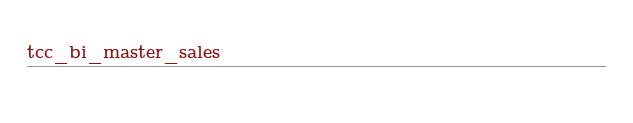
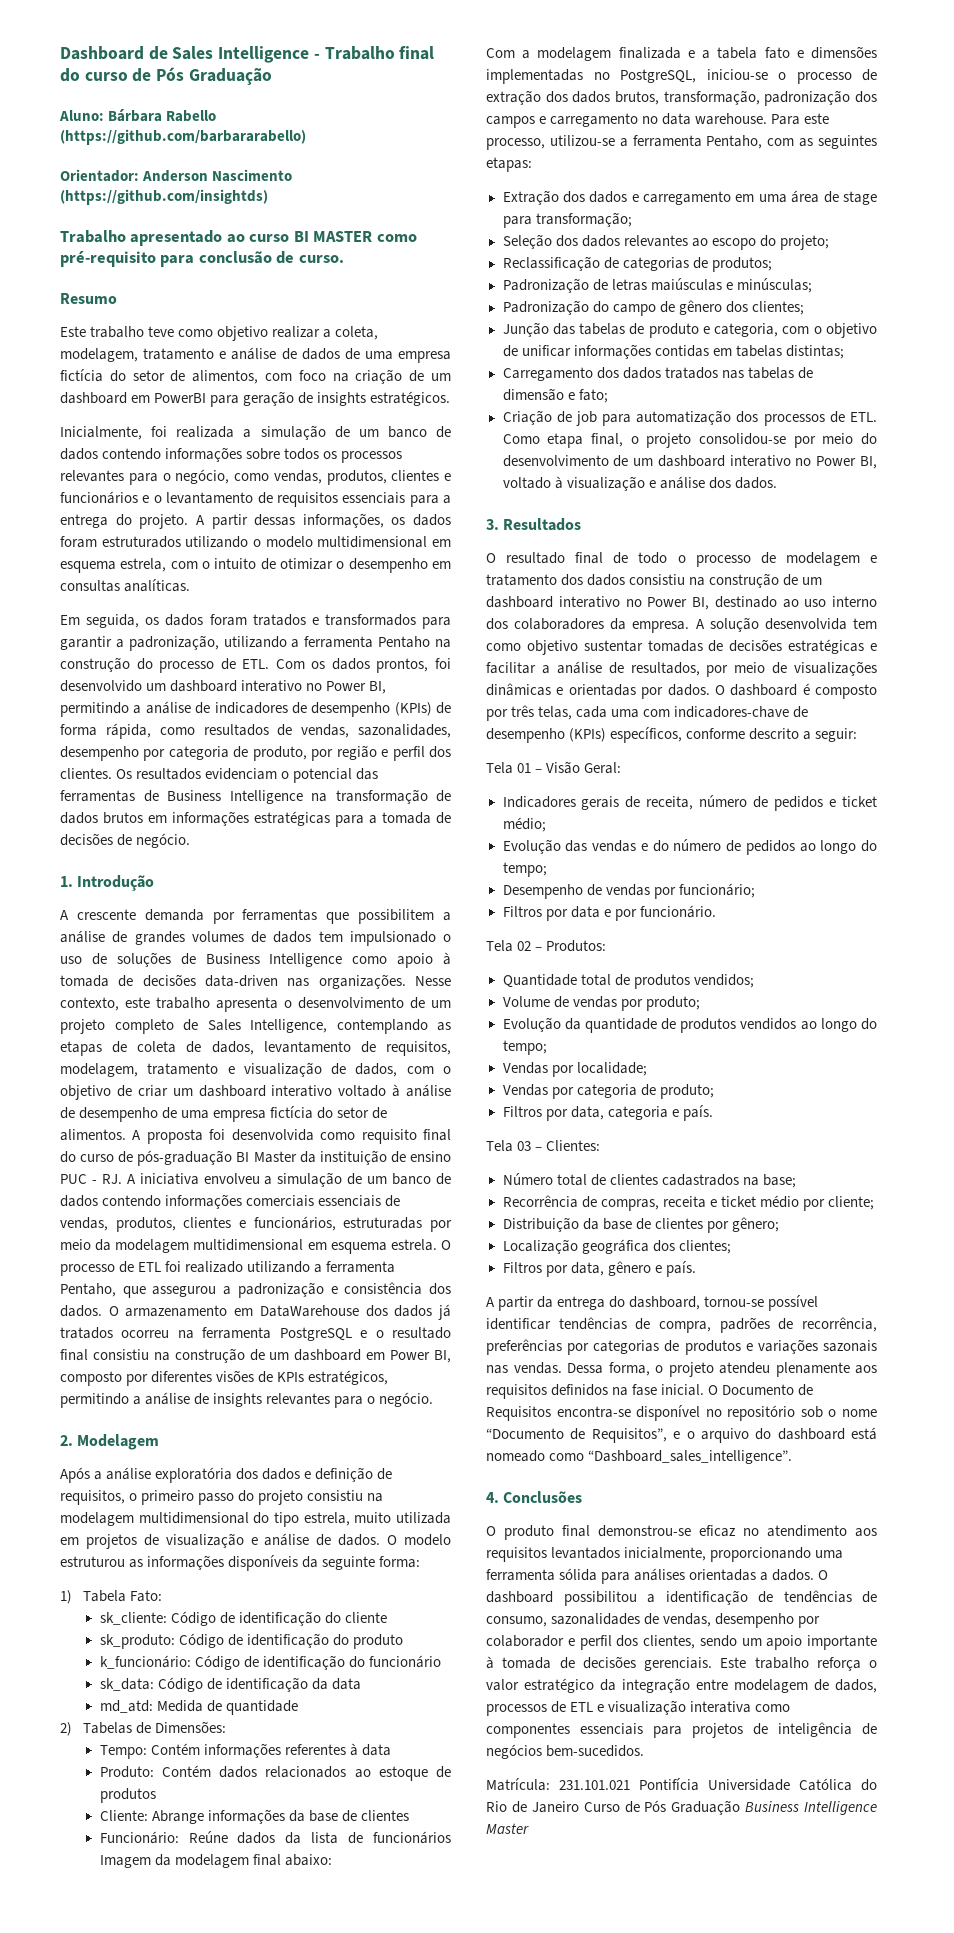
- tcc_bi_master_sales
+ Dashboard de Sales Intelligence - Trabalho final do curso de Pós Graduação
+ Aluno: Bárbara Rabello (https://github.com/barbararabello)
+ Orientador: Anderson Nascimento (https://github.com/insightds)
+ Trabalho apresentado ao curso BI MASTER como pré-requisito para conclusão de curso.
+ Resumo
+ Este trabalho teve como objetivo realizar a coleta, modelagem, tratamento e análise de dados de uma empresa fictícia do setor de alimentos, com foco na criação de um dashboard em PowerBI para geração de insights estratégicos.
+ Inicialmente, foi realizada a simulação de um banco de dados contendo informações sobre todos os processos relevantes para o negócio, como vendas, produtos, clientes e funcionários e o levantamento de requisitos essenciais para a entrega do projeto. A partir dessas informações, os dados foram estruturados utilizando o modelo multidimensional em esquema estrela, com o intuito de otimizar o desempenho em consultas analíticas.
+ Em seguida, os dados foram tratados e transformados para garantir a padronização, utilizando a ferramenta Pentaho na construção do processo de ETL. Com os dados prontos, foi desenvolvido um dashboard interativo no Power BI, permitindo a análise de indicadores de desempenho (KPIs) de forma rápida, como resultados de vendas, sazonalidades, desempenho por categoria de produto, por região e perfil dos clientes. Os resultados evidenciam o potencial das ferramentas de Business Intelligence na transformação de dados brutos em informações estratégicas para a tomada de decisões de negócio.
+ 1. Introdução
+ A crescente demanda por ferramentas que possibilitem a análise de grandes volumes de dados tem impulsionado o uso de soluções de Business Intelligence como apoio à tomada de decisões data-driven nas organizações. Nesse contexto, este trabalho apresenta o desenvolvimento de um projeto completo de Sales Intelligence, contemplando as etapas de coleta de dados, levantamento de requisitos, modelagem, tratamento e visualização de dados, com o objetivo de criar um dashboard interativo voltado à análise de desempenho de uma empresa fictícia do setor de alimentos. A proposta foi desenvolvida como requisito final do curso de pós-graduação BI Master da instituição de ensino PUC - RJ. A iniciativa envolveu a simulação de um banco de dados contendo informações comerciais essenciais de vendas, produtos, clientes e funcionários, estruturadas por meio da modelagem multidimensional em esquema estrela. O processo de ETL foi realizado utilizando a ferramenta Pentaho, que assegurou a padronização e consistência dos dados. O armazenamento em DataWarehouse dos dados já tratados ocorreu na ferramenta PostgreSQL e o resultado final consistiu na construção de um dashboard em Power BI, composto por diferentes visões de KPIs estratégicos, permitindo a análise de insights relevantes para o negócio.
+ 2. Modelagem
+ Após a análise exploratória dos dados e definição de requisitos, o primeiro passo do projeto consistiu na modelagem multidimensional do tipo estrela, muito utilizada em projetos de visualização e análise de dados. O modelo estruturou as informações disponíveis da seguinte forma:
+ 1) Tabela Fato:
+ sk_cliente: Código de identificação do cliente
+ sk_produto: Código de identificação do produto
+ k_funcionário: Código de identificação do funcionário
+ sk_data: Código de identificação da data
+ md_atd: Medida de quantidade
+ 2) Tabelas de Dimensões:
+ Tempo: Contém informações referentes à data
+ Produto: Contém dados relacionados ao estoque de produtos
+ Cliente: Abrange informações da base de clientes
+ Funcionário: Reúne dados da lista de funcionários Imagem da modelagem final abaixo:
+ Com a modelagem finalizada e a tabela fato e dimensões implementadas no PostgreSQL, iniciou-se o processo de extração dos dados brutos, transformação, padronização dos campos e carregamento no data warehouse. Para este processo, utilizou-se a ferramenta Pentaho, com as seguintes etapas:
+ Extração dos dados e carregamento em uma área de stage para transformação;
+ Seleção dos dados relevantes ao escopo do projeto;
+ Reclassificação de categorias de produtos;
+ Padronização de letras maiúsculas e minúsculas;
+ Padronização do campo de gênero dos clientes;
+ Junção das tabelas de produto e categoria, com o objetivo de unificar informações contidas em tabelas distintas;
+ Carregamento dos dados tratados nas tabelas de dimensão e fato;
+ Criação de job para automatização dos processos de ETL. Como etapa final, o projeto consolidou-se por meio do desenvolvimento de um dashboard interativo no Power BI, voltado à visualização e análise dos dados.
+ 3. Resultados
+ O resultado final de todo o processo de modelagem e tratamento dos dados consistiu na construção de um dashboard interativo no Power BI, destinado ao uso interno dos colaboradores da empresa. A solução desenvolvida tem como objetivo sustentar tomadas de decisões estratégicas e facilitar a análise de resultados, por meio de visualizações dinâmicas e orientadas por dados. O dashboard é composto por três telas, cada uma com indicadores-chave de desempenho (KPIs) específicos, conforme descrito a seguir:
+ Tela 01 – Visão Geral:
+ Indicadores gerais de receita, número de pedidos e ticket médio;
+ Evolução das vendas e do número de pedidos ao longo do tempo;
+ Desempenho de vendas por funcionário;
+ Filtros por data e por funcionário.
+ Tela 02 – Produtos:
+ Quantidade total de produtos vendidos;
+ Volume de vendas por produto;
+ Evolução da quantidade de produtos vendidos ao longo do tempo;
+ Vendas por localidade;
+ Vendas por categoria de produto;
+ Filtros por data, categoria e país.
+ Tela 03 – Clientes:
+ Número total de clientes cadastrados na base;
+ Recorrência de compras, receita e ticket médio por cliente;
+ Distribuição da base de clientes por gênero;
+ Localização geográfica dos clientes;
+ Filtros por data, gênero e país.
+ A partir da entrega do dashboard, tornou-se possível identificar tendências de compra, padrões de recorrência, preferências por categorias de produtos e variações sazonais nas vendas. Dessa forma, o projeto atendeu plenamente aos requisitos definidos na fase inicial. O Documento de Requisitos encontra-se disponível no repositório sob o nome “Documento de Requisitos”, e o arquivo do dashboard está nomeado como “Dashboard_sales_intelligence”.
+ 4. Conclusões
+ O produto final demonstrou-se eficaz no atendimento aos requisitos levantados inicialmente, proporcionando uma ferramenta sólida para análises orientadas a dados. O dashboard possibilitou a identificação de tendências de consumo, sazonalidades de vendas, desempenho por colaborador e perfil dos clientes, sendo um apoio importante à tomada de decisões gerenciais. Este trabalho reforça o valor estratégico da integração entre modelagem de dados, processos de ETL e visualização interativa como componentes essenciais para projetos de inteligência de negócios bem-sucedidos.
+ Matrícula: 231.101.021 Pontifícia Universidade Católica do Rio de Janeiro Curso de Pós Graduação Business Intelligence Master

